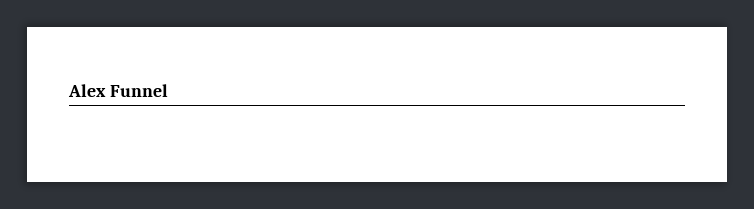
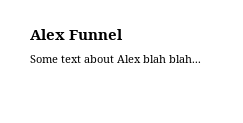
+ Some text about Alex blah blah...

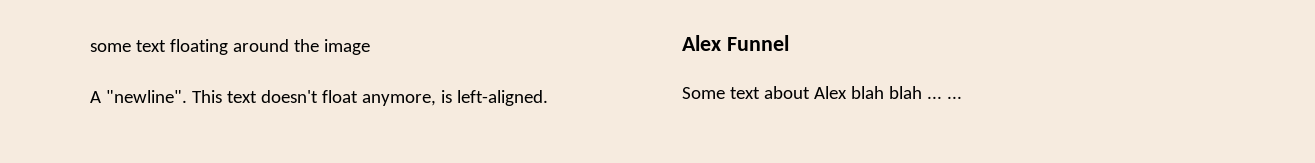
+ some text floating around the image
+ A "newline". This text doesn't float anymore, is left-aligned.
- Some text about Alex blah blah...
+ Some text about Alex blah blah ... ...

